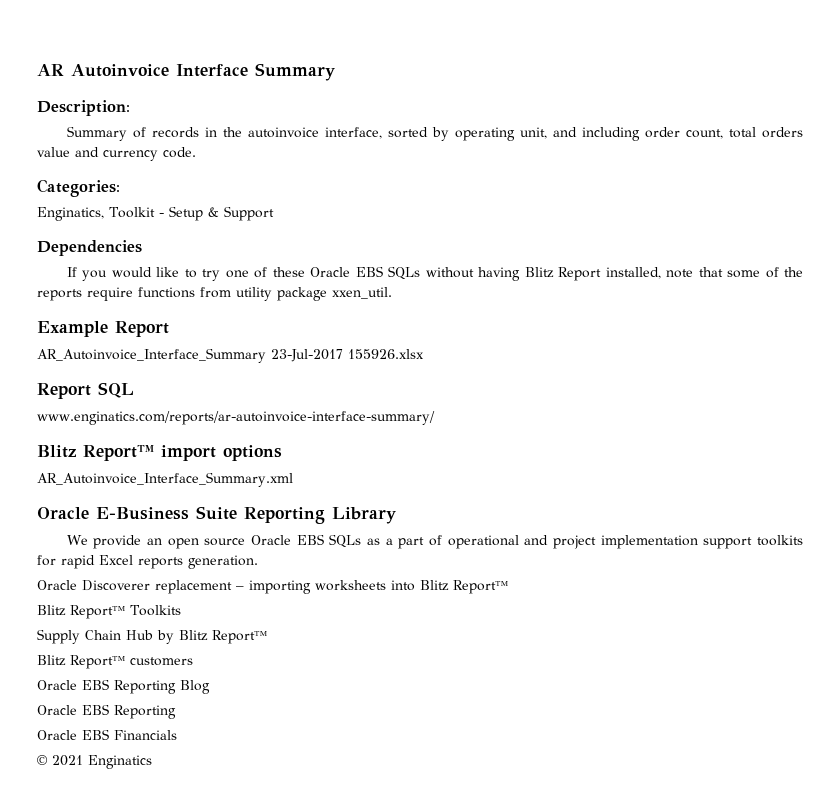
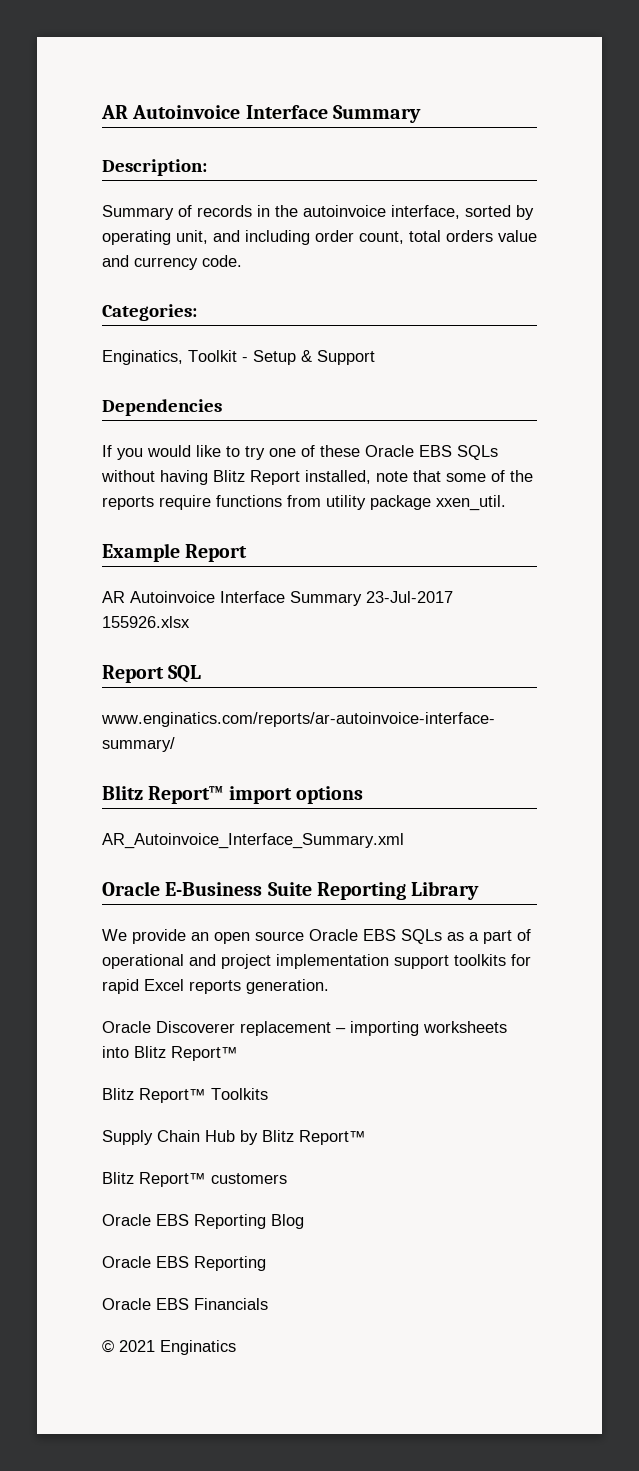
- AR_Autoinvoice_Interface_Summary 23-Jul-2017 155926.xlsx
+ AR Autoinvoice Interface Summary 23-Jul-2017 155926.xlsx

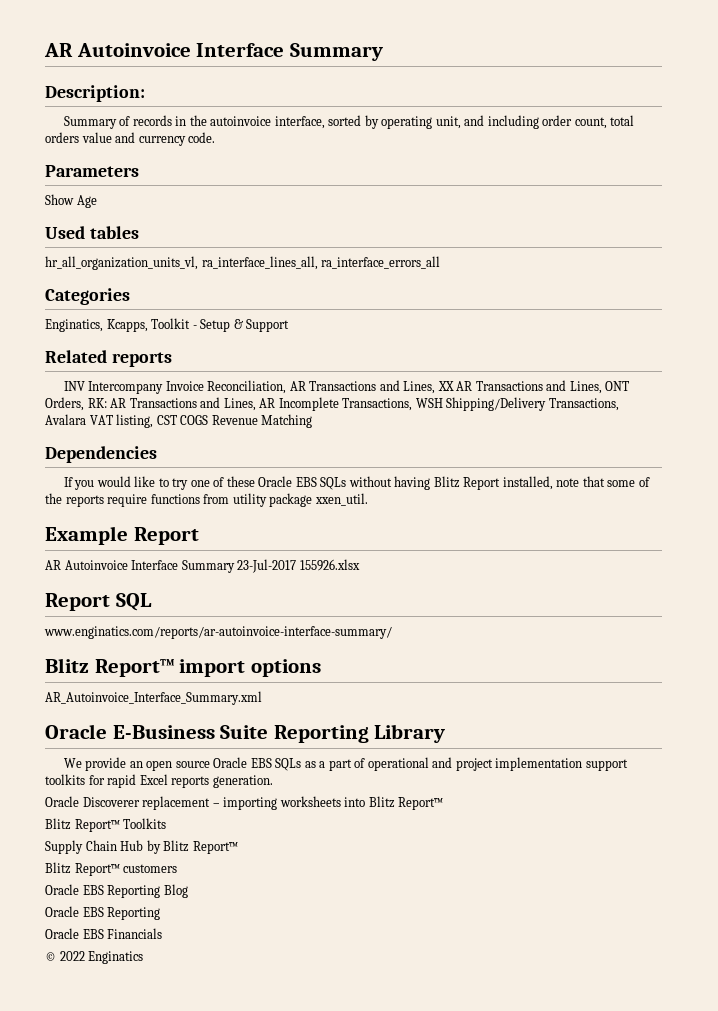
- Categories:
+ Parameters
+ Show Age
+ Used tables
+ hr_all_organization_units_vl, ra_interface_lines_all, ra_interface_errors_all
+ Categories
- Enginatics, Toolkit - Setup & Support
+ Enginatics, Kcapps, Toolkit - Setup & Support
+ Related reports
+ INV Intercompany Invoice Reconciliation, AR Transactions and Lines, XX AR Transactions and Lines, ONT Orders, RK: AR Transactions and Lines, AR Incomplete Transactions, WSH Shipping/Delivery Transactions, Avalara VAT listing, CST COGS Revenue Matching
- © 2021 Enginatics
+ © 2022 Enginatics

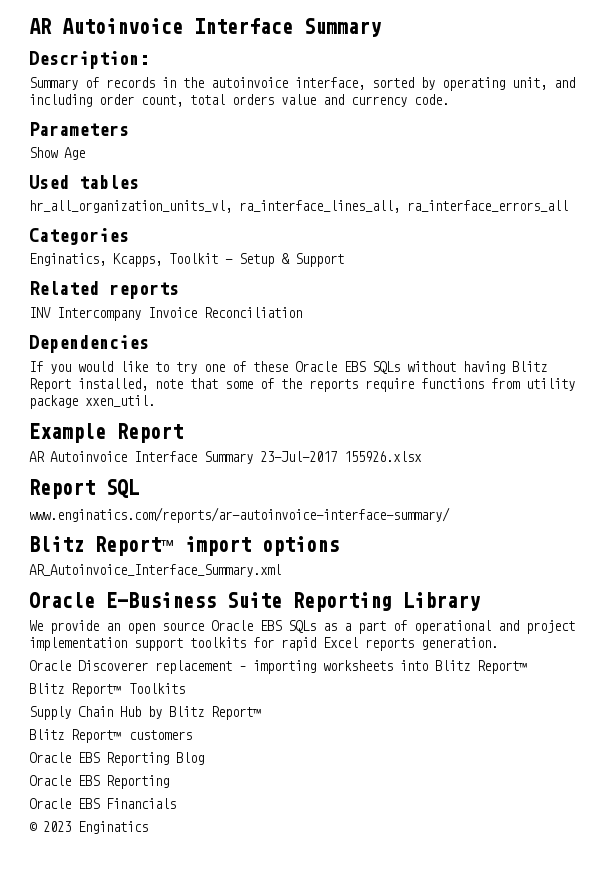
- INV Intercompany Invoice Reconciliation, AR Transactions and Lines, XX AR Transactions and Lines, ONT Orders, RK: AR Transactions and Lines, AR Incomplete Transactions, WSH Shipping/Delivery Transactions, Avalara VAT listing, CST COGS Revenue Matching
+ INV Intercompany Invoice Reconciliation
- © 2022 Enginatics
+ © 2023 Enginatics

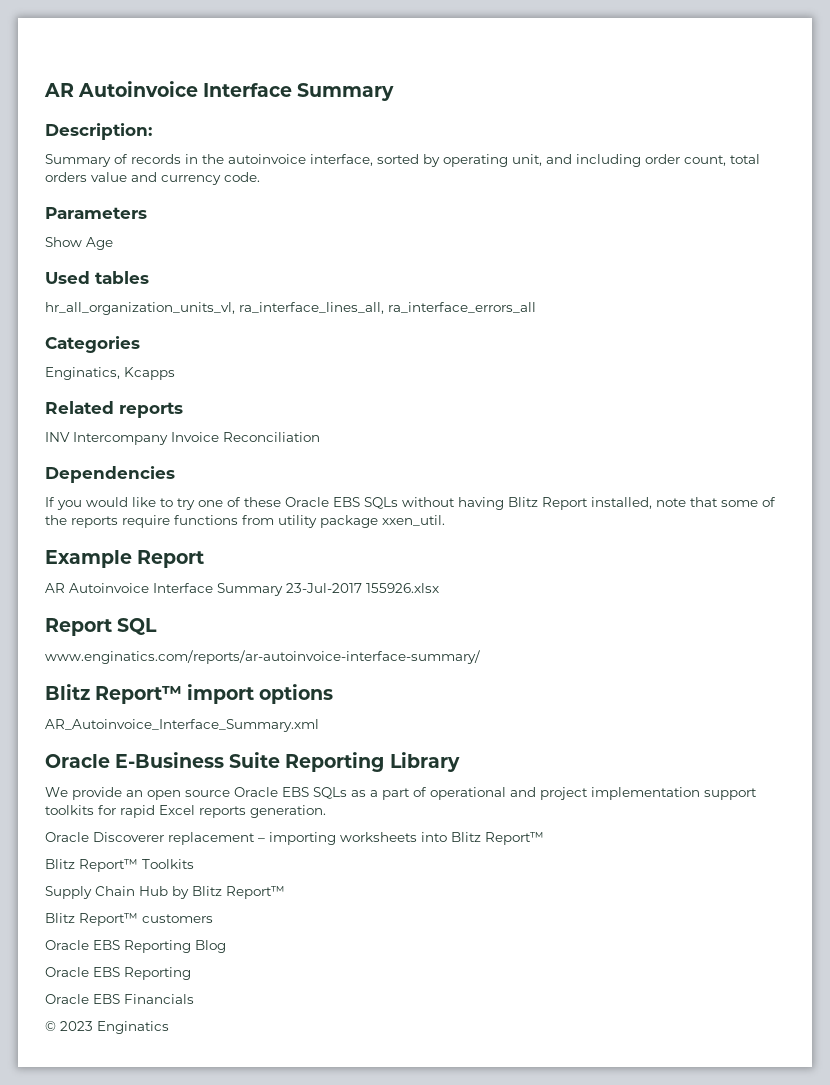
- Enginatics, Kcapps, Toolkit - Setup & Support
+ Enginatics, Kcapps

